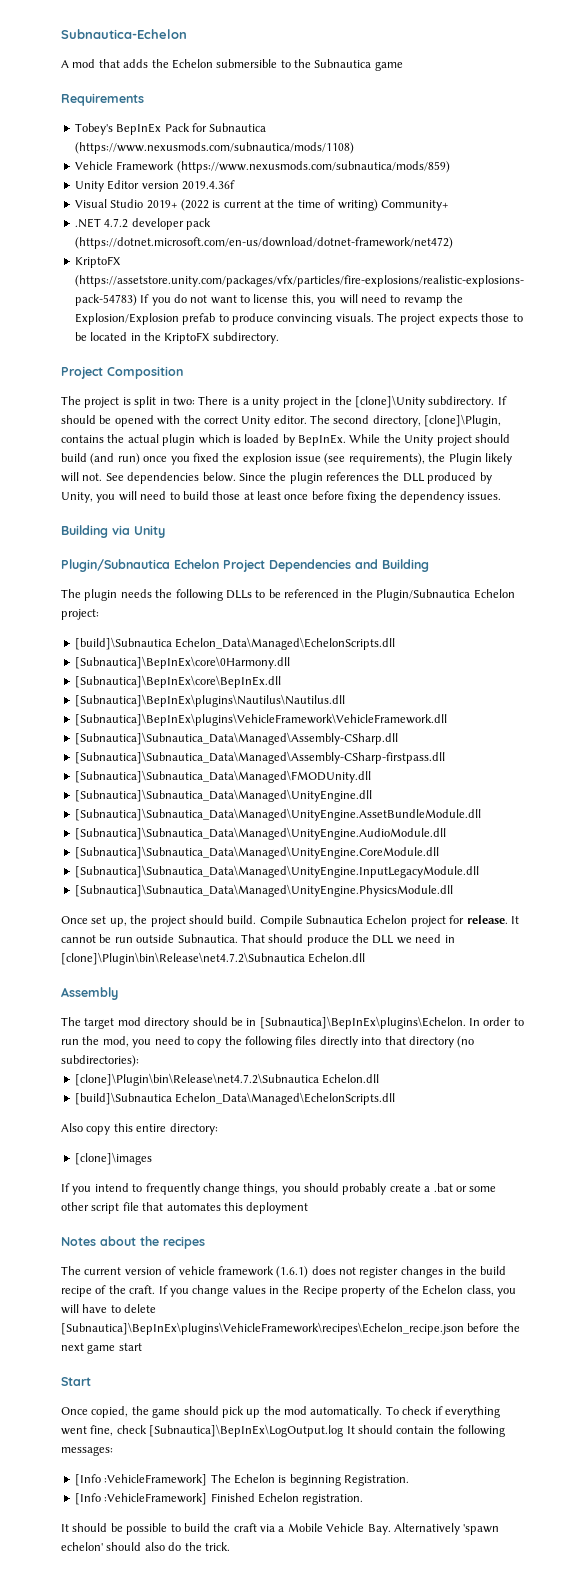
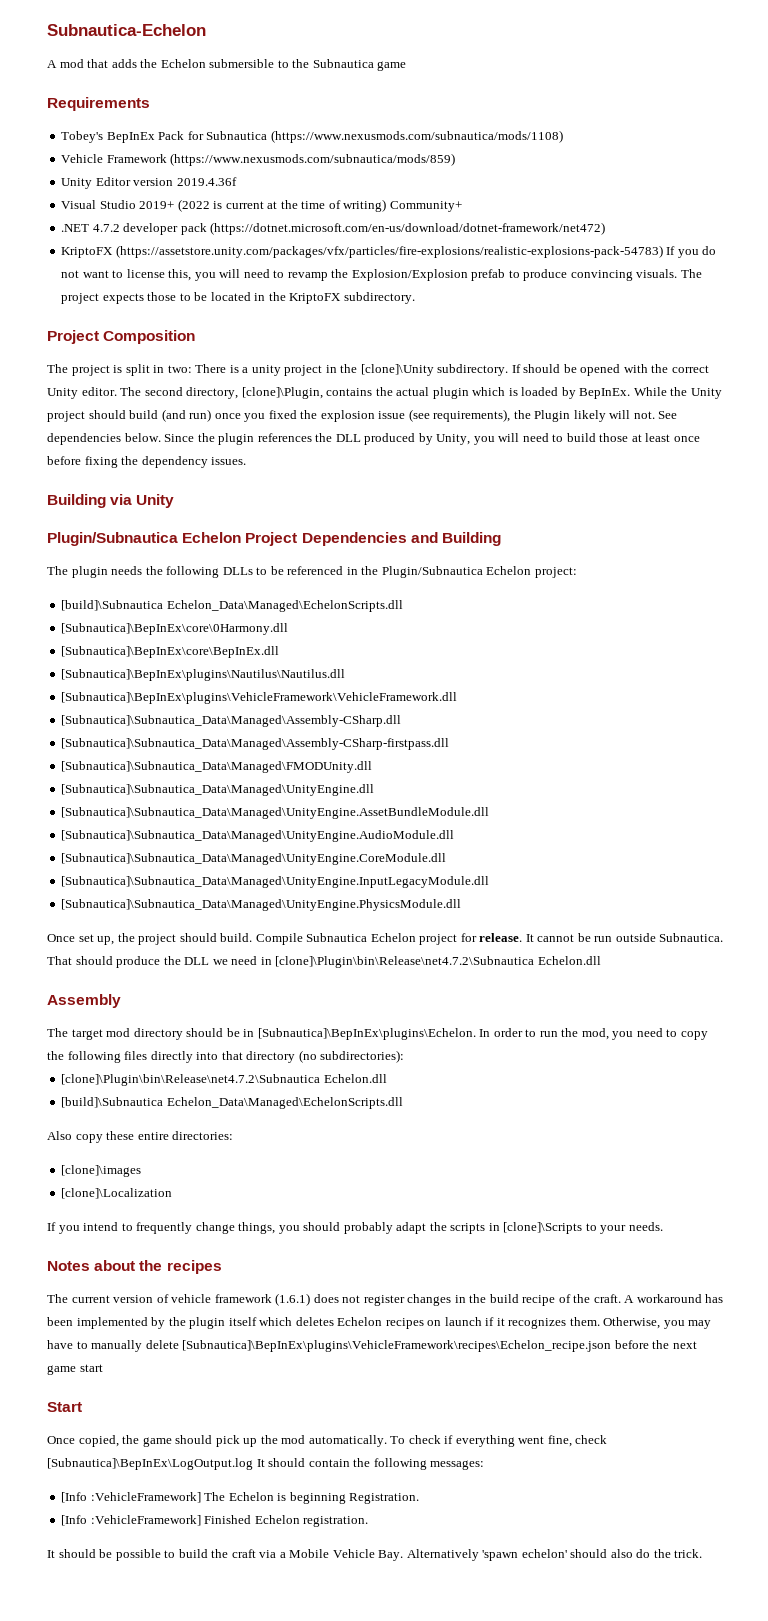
- Also copy this entire directory:
+ Also copy these entire directories:
+ [clone]\Localization
- If you intend to frequently change things, you should probably create a .bat or some other script file that automates this deployment
+ If you intend to frequently change things, you should probably adapt the scripts in [clone]\Scripts to your needs.
- If you change values in the Recipe property of the Echelon class, you will have to delete [Subnautica]\BepInEx\plugins\VehicleFramework\recipes\Echelon_recipe.json before the next game start
+ A workaround has been implemented by the plugin itself which deletes Echelon recipes on launch if it recognizes them. Otherwise, you may have to manually delete [Subnautica]\BepInEx\plugins\VehicleFramework\recipes\Echelon_recipe.json before the next game start

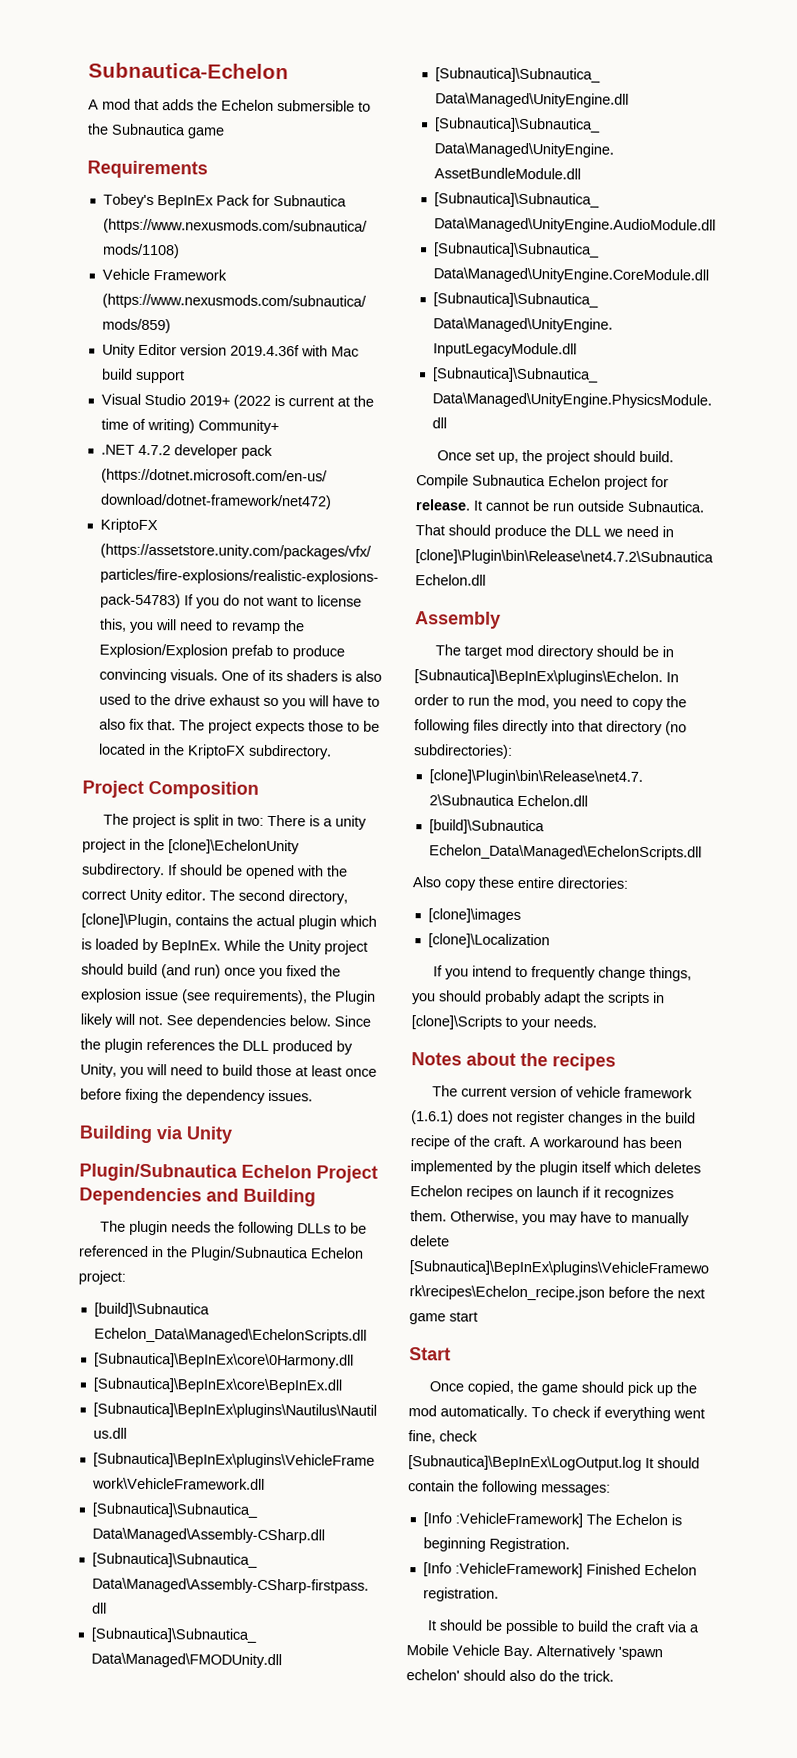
- Unity Editor version 2019.4.36f
+ Unity Editor version 2019.4.36f with Mac build support
+ One of its shaders is also used to the drive exhaust so you will have to also fix that.
- The project is split in two: There is a unity project in the [clone]\Unity subdirectory.
+ The project is split in two: There is a unity project in the [clone]\EchelonUnity subdirectory.

